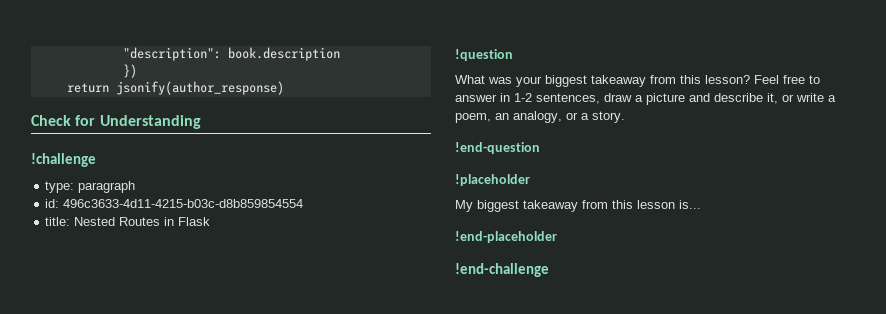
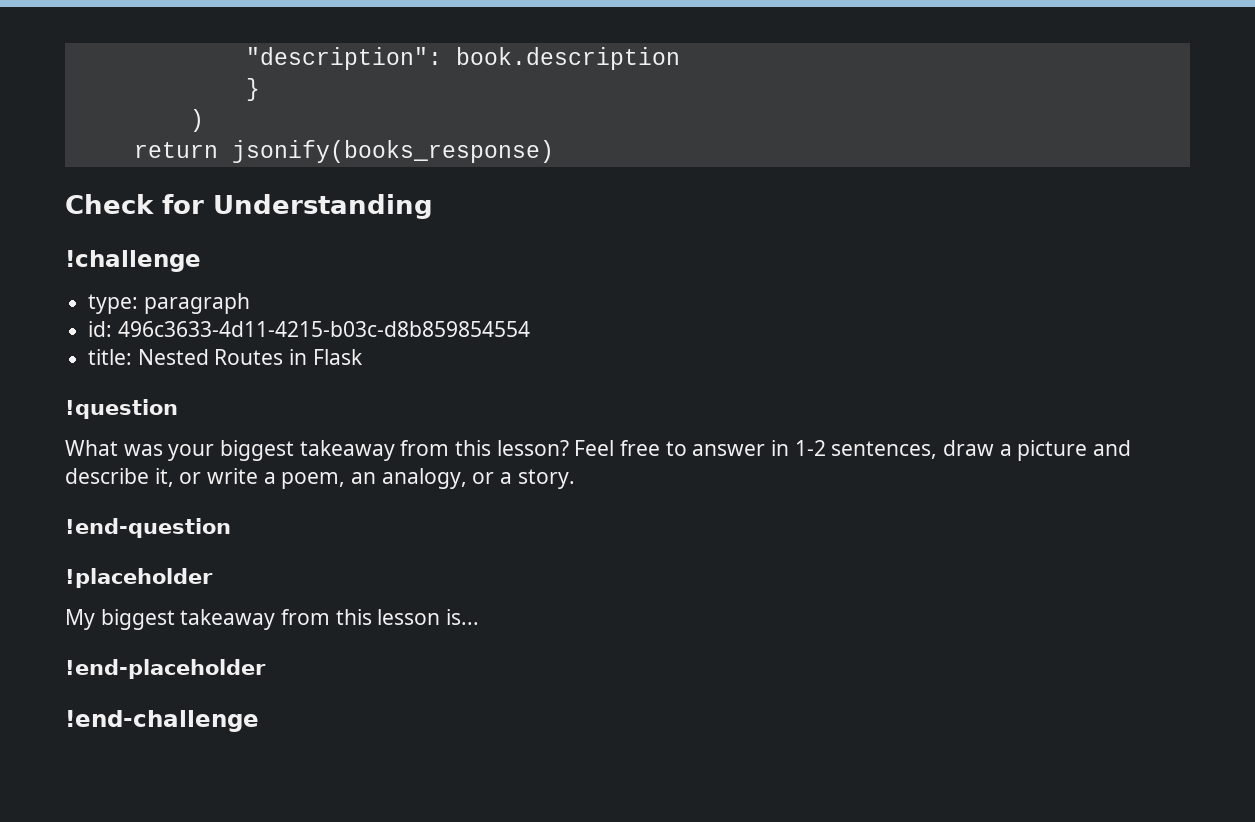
- })
+ }
+ )
- return jsonify(author_response)
+ return jsonify(books_response)

